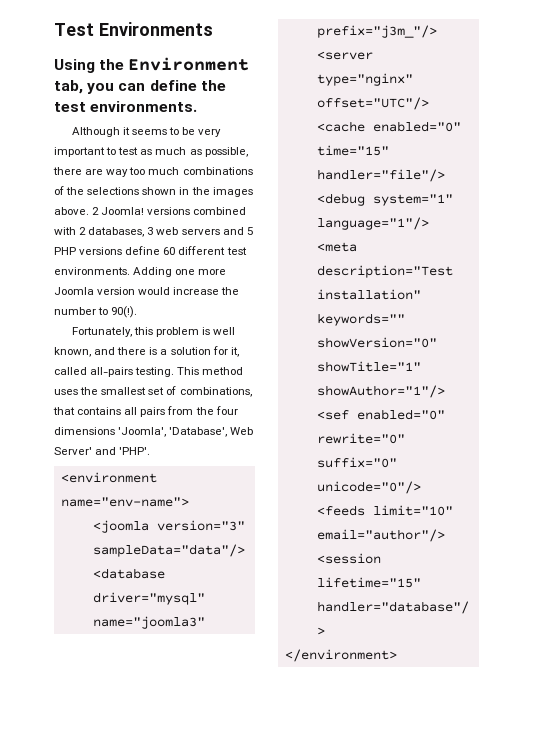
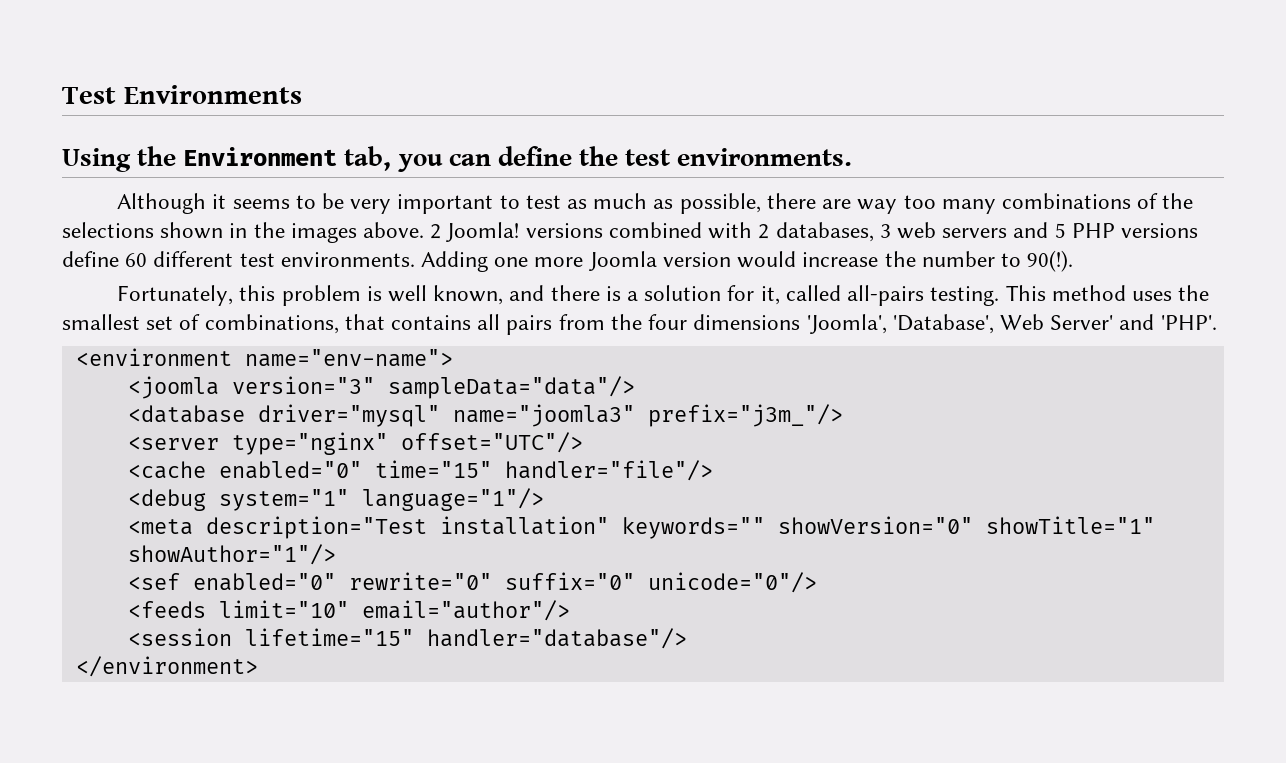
- Although it seems to be very important to test as much as possible, there are way too much combinations of the selections shown in the images above.
+ Although it seems to be very important to test as much as possible, there are way too many combinations of the selections shown in the images above.

